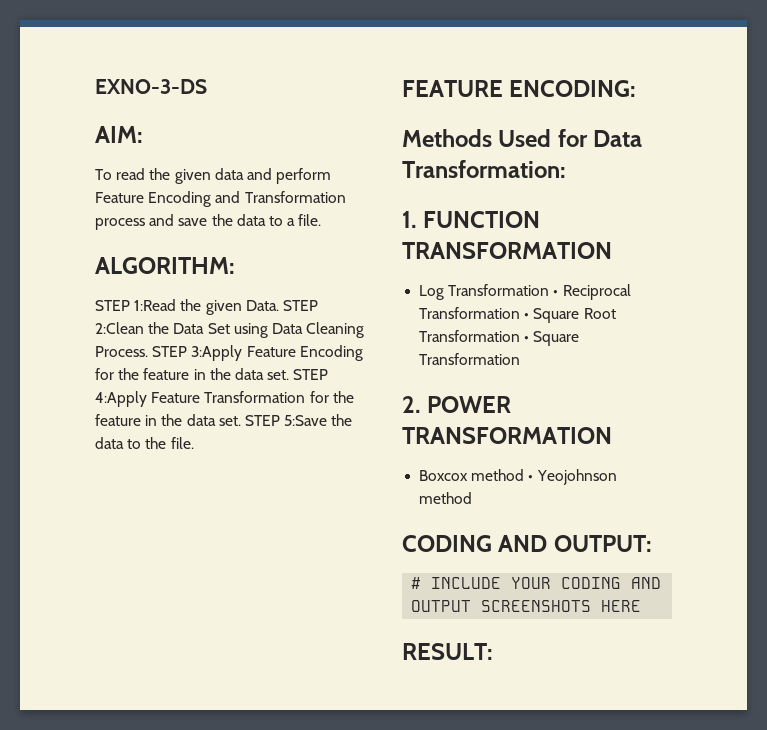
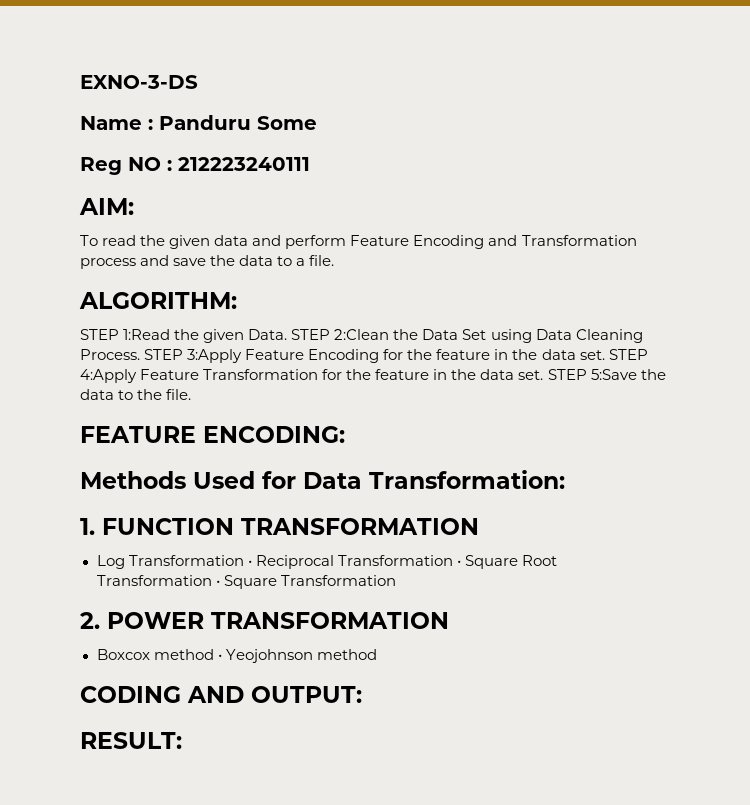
+ Name : Panduru Some
+ Reg NO : 212223240111
- # INCLUDE YOUR CODING AND OUTPUT SCREENSHOTS HERE

